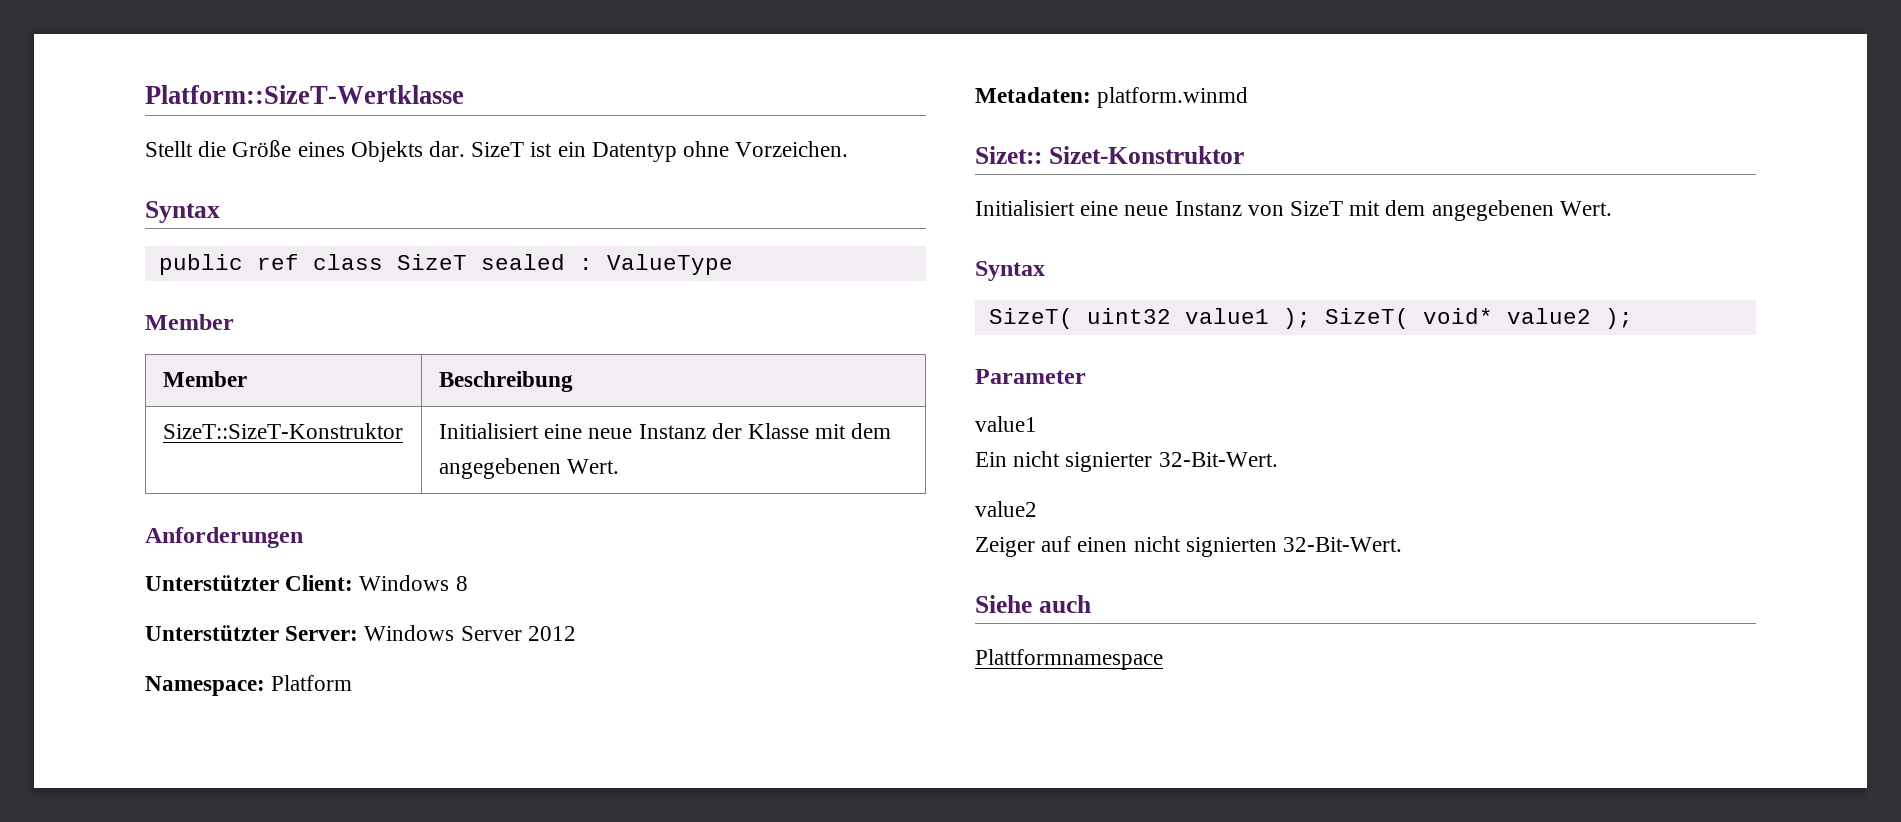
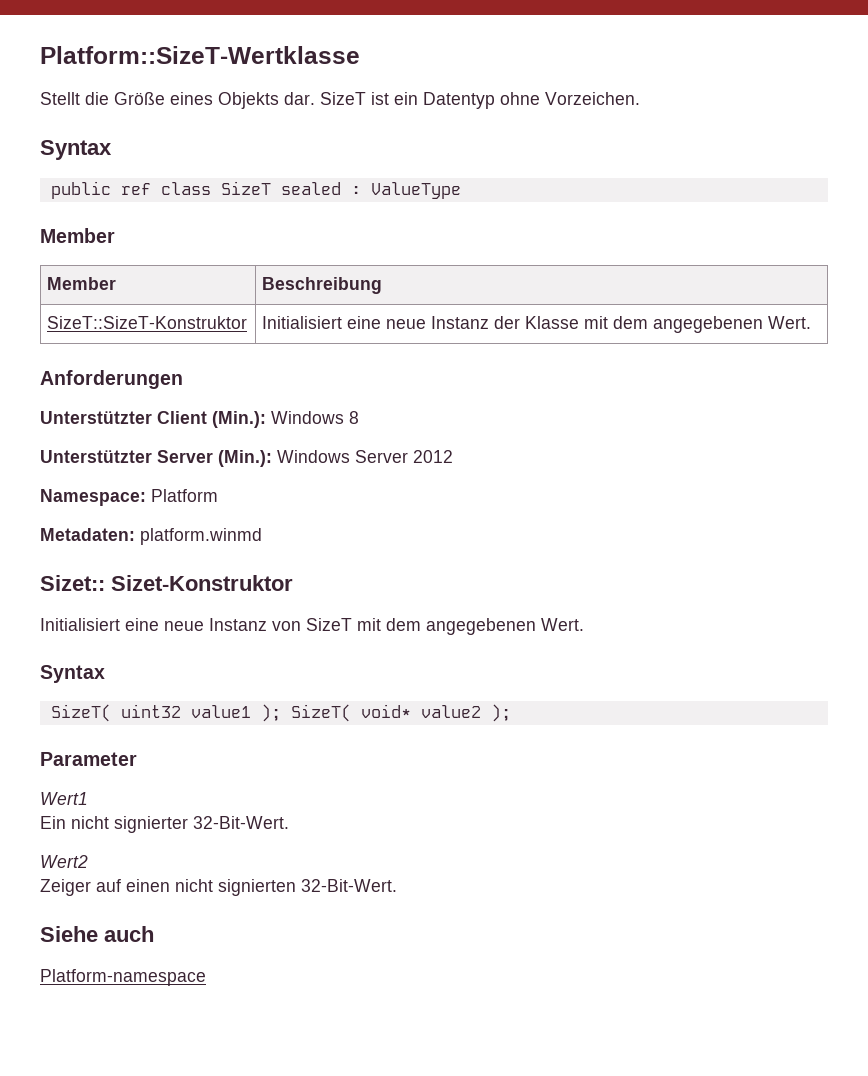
- Unterstützter Client: Windows 8
+ Unterstützter Client (Min.): Windows 8
- Unterstützter Server: Windows Server 2012
+ Unterstützter Server (Min.): Windows Server 2012
  Parameter
- value1
+ Wert1
  Ein nicht signierter 32-Bit-Wert.
- value2
+ Wert2
- Plattformnamespace
+ Platform-namespace

